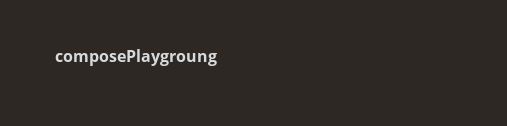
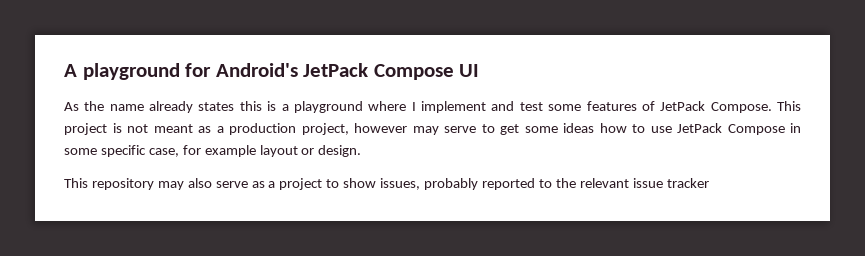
- composePlaygroung
+ A playground for Android's JetPack Compose UI
+ As the name already states this is a playground where I implement and test some features of JetPack Compose. This project is not meant as a production project, however may serve to get some ideas how to use JetPack Compose in some specific case, for example layout or design.
+ This repository may also serve as a project to show issues, probably reported to the relevant issue tracker

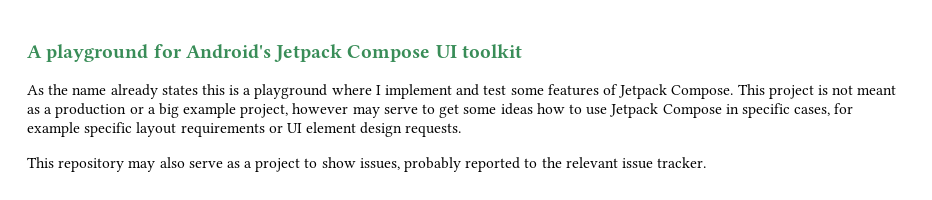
- A playground for Android's JetPack Compose UI
+ A playground for Android's Jetpack Compose UI toolkit
- As the name already states this is a playground where I implement and test some features of JetPack Compose.
+ As the name already states this is a playground where I implement and test some features of Jetpack Compose.
- This project is not meant as a production project, however may serve to get some ideas how to use JetPack Compose in some specific case, for example layout or design.
+ This project is not meant as a production or a big example project, however may serve to get some ideas how to use Jetpack Compose in specific cases, for example specific layout requirements or UI element design requests.
- This repository may also serve as a project to show issues, probably reported to the relevant issue tracker
+ This repository may also serve as a project to show issues, probably reported to the relevant issue tracker.

